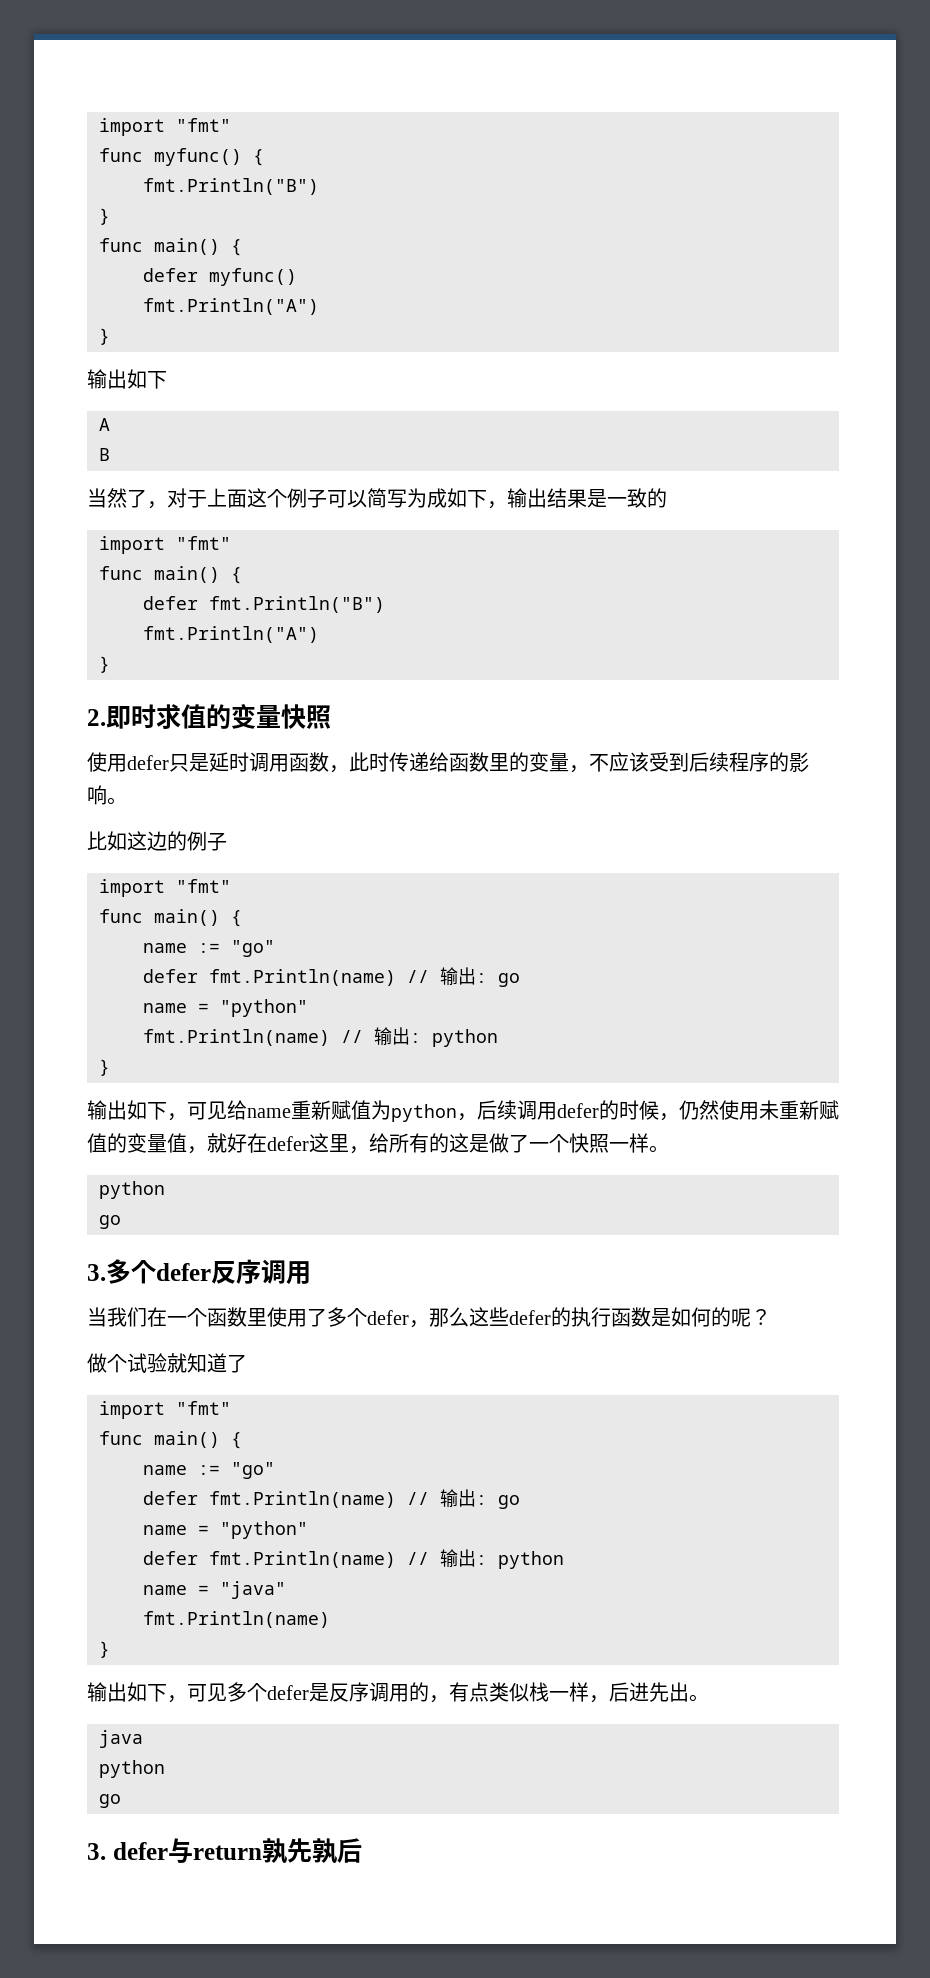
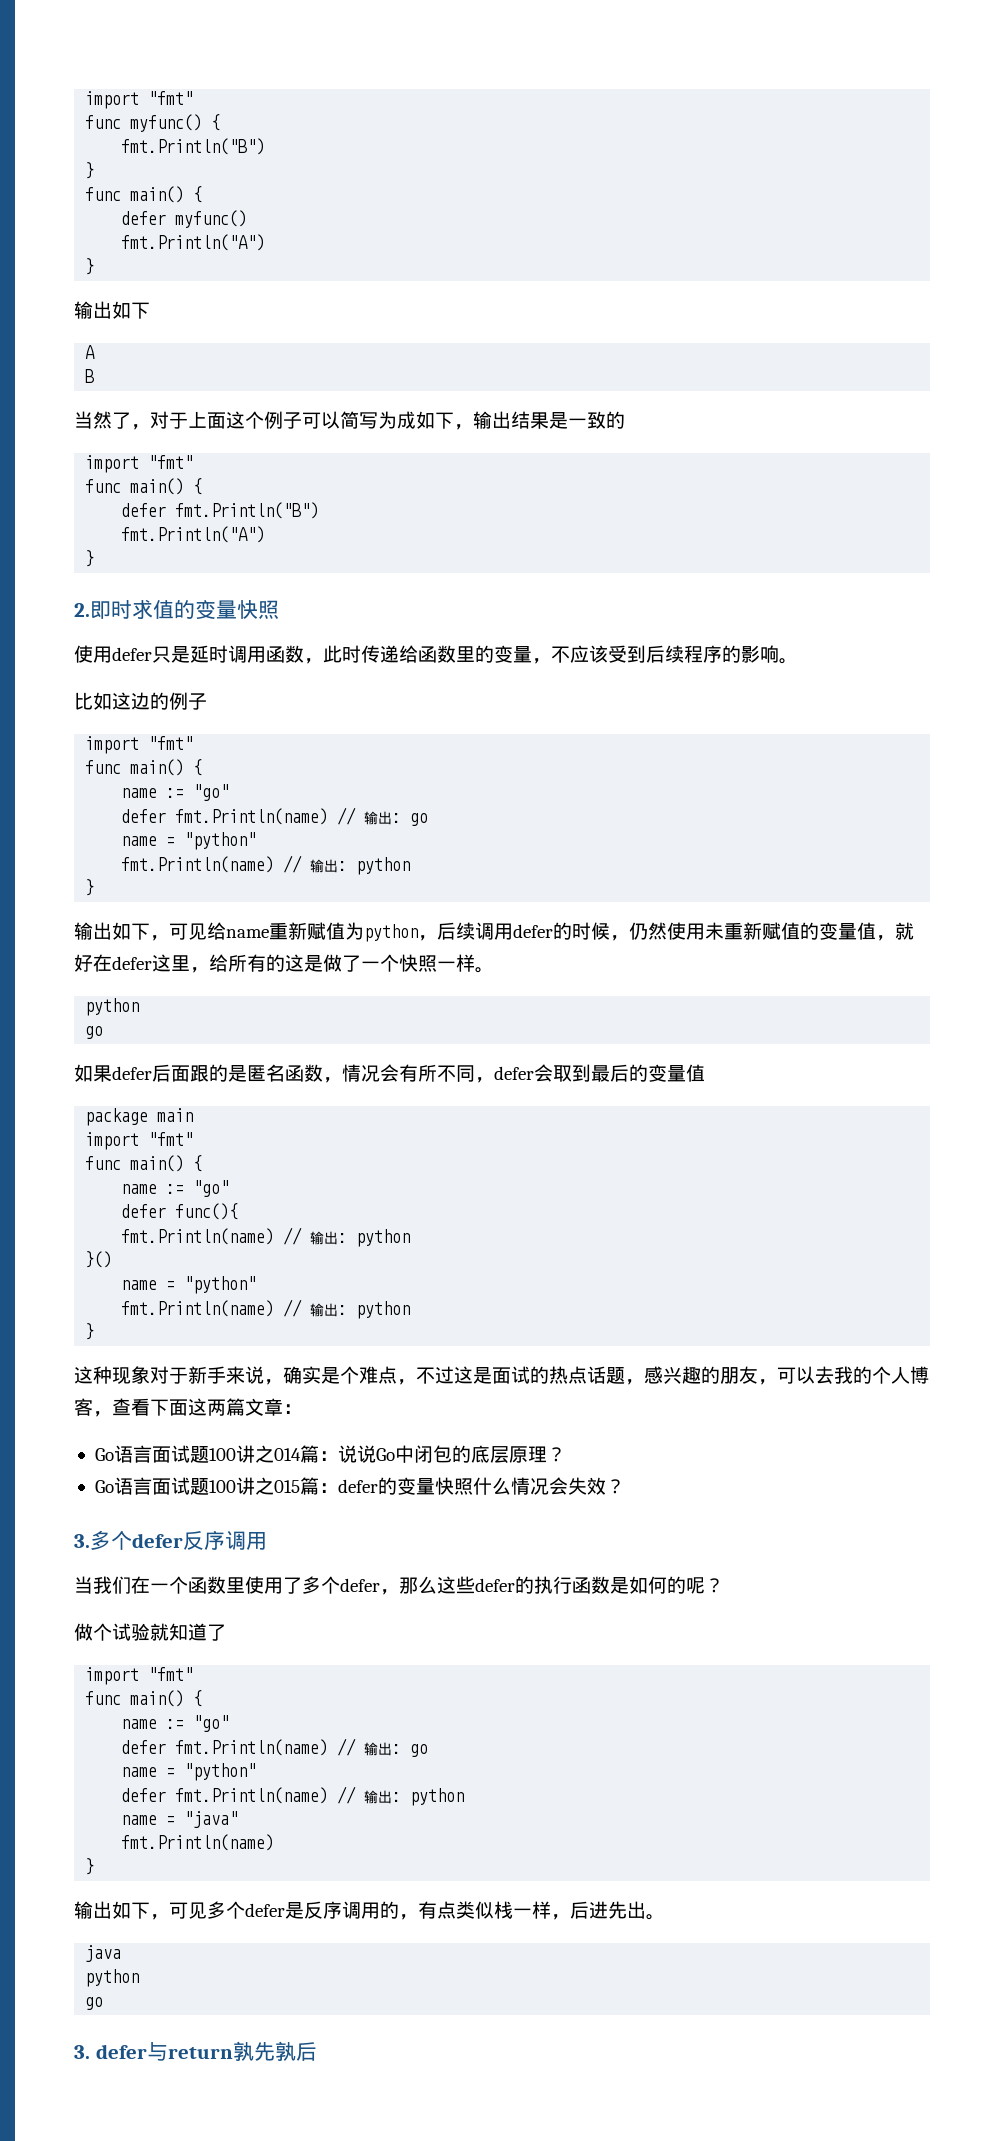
+ 如果defer后面跟的是匿名函数，情况会有所不同，defer会取到最后的变量值
+ package main
+ import "fmt"
+ func main() {
+ name := "go"
+ defer func(){
+ fmt.Println(name) // 输出: python
+ }()
+ name = "python"
+ fmt.Println(name) // 输出: python
+ }
+ 这种现象对于新手来说，确实是个难点，不过这是面试的热点话题，感兴趣的朋友，可以去我的个人博客，查看下面这两篇文章：
+ Go语言面试题100讲之014篇：说说Go中闭包的底层原理？
+ Go语言面试题100讲之015篇：defer的变量快照什么情况会失效？

